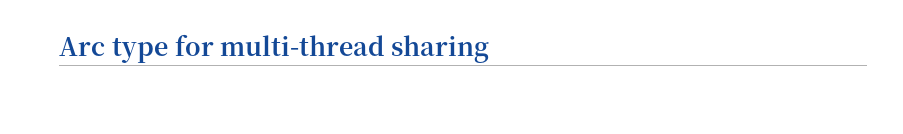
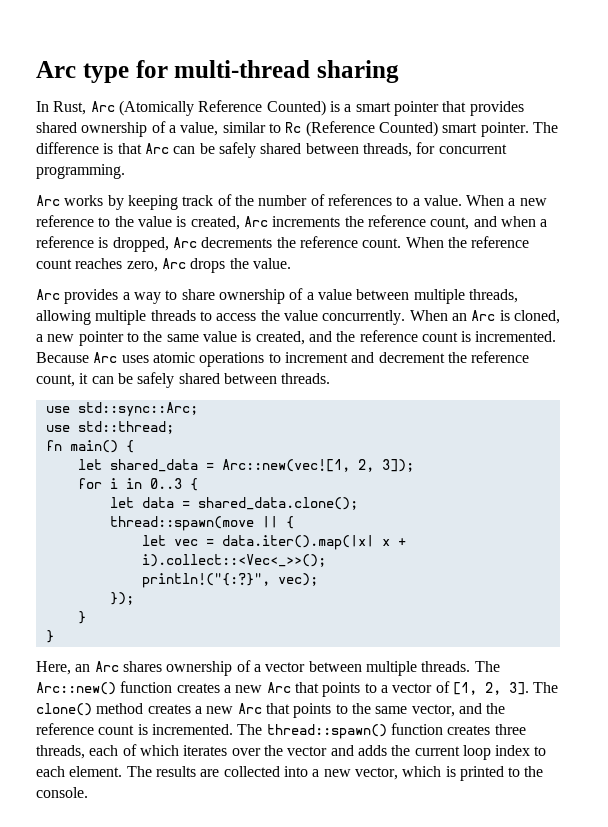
+ In Rust, Arc (Atomically Reference Counted) is a smart pointer that provides shared ownership of a value, similar to Rc (Reference Counted) smart pointer. The difference is that Arc can be safely shared between threads, for concurrent programming.
+ Arc works by keeping track of the number of references to a value. When a new reference to the value is created, Arc increments the reference count, and when a reference is dropped, Arc decrements the reference count. When the reference count reaches zero, Arc drops the value.
+ Arc provides a way to share ownership of a value between multiple threads, allowing multiple threads to access the value concurrently. When an Arc is cloned, a new pointer to the same value is created, and the reference count is incremented. Because Arc uses atomic operations to increment and decrement the reference count, it can be safely shared between threads.
+ use std::sync::Arc;
+ use std::thread;
+ fn main() {
+ let shared_data = Arc::new(vec![1, 2, 3]);
+ for i in 0..3 {
+ let data = shared_data.clone();
+ thread::spawn(move || {
+ let vec = data.iter().map(|x| x + i).collect::<Vec<_>>();
+ println!("{:?}", vec);
+ });
+ }
+ }
+ Here, an Arc shares ownership of a vector between multiple threads. The Arc::new() function creates a new Arc that points to a vector of [1, 2, 3]. The clone() method creates a new Arc that points to the same vector, and the reference count is incremented. The thread::spawn() function creates three threads, each of which iterates over the vector and adds the current loop index to each element. The results are collected into a new vector, which is printed to the console.

